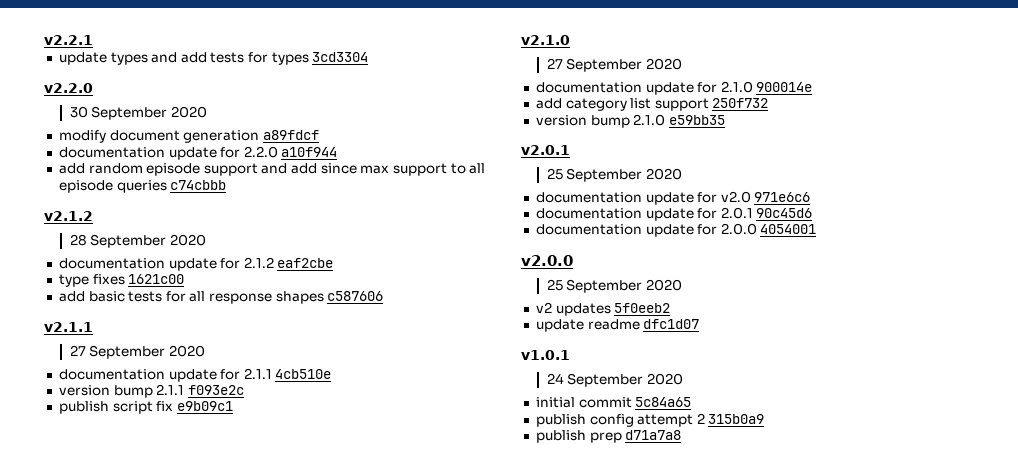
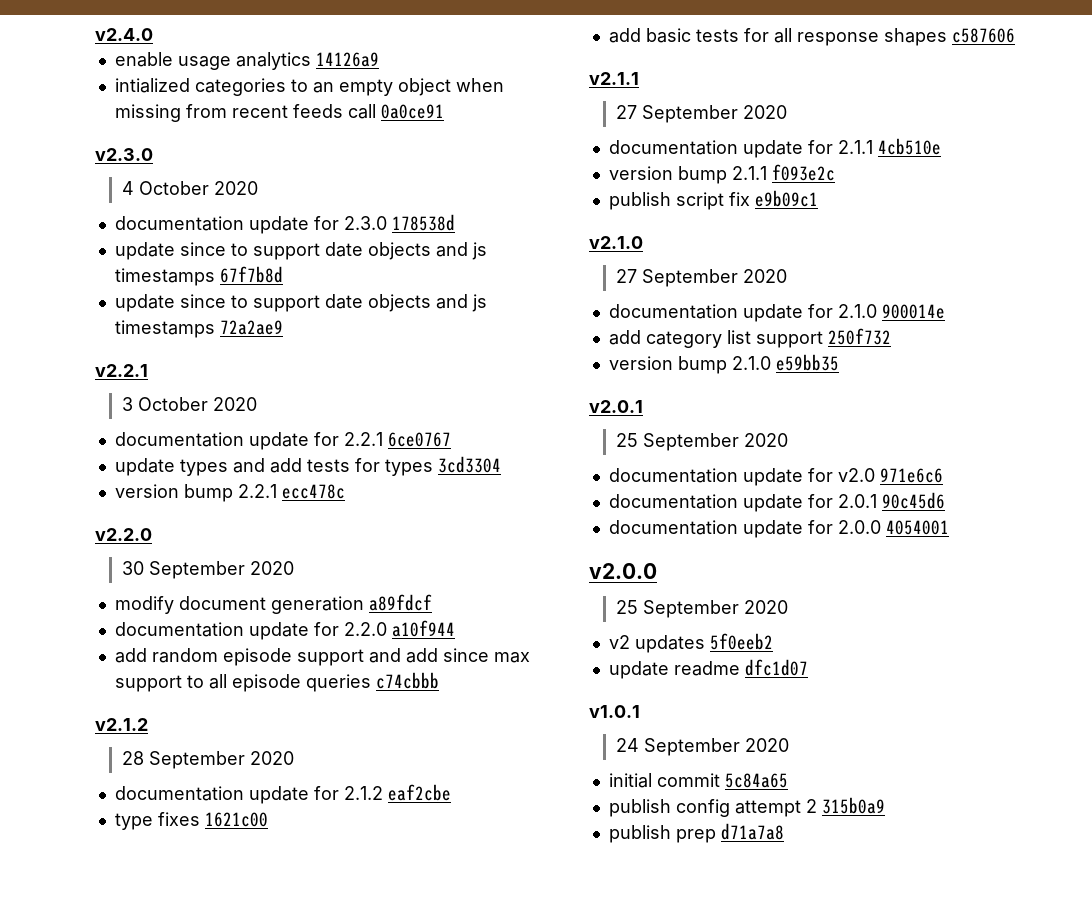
+ v2.4.0
+ enable usage analytics 14126a9
+ intialized categories to an empty object when missing from recent feeds call 0a0ce91
+ v2.3.0
+ 4 October 2020
+ documentation update for 2.3.0 178538d
+ update since to support date objects and js timestamps 67f7b8d
+ update since to support date objects and js timestamps 72a2ae9
  v2.2.1
+ 3 October 2020
+ documentation update for 2.2.1 6ce0767
+ version bump 2.2.1 ecc478c

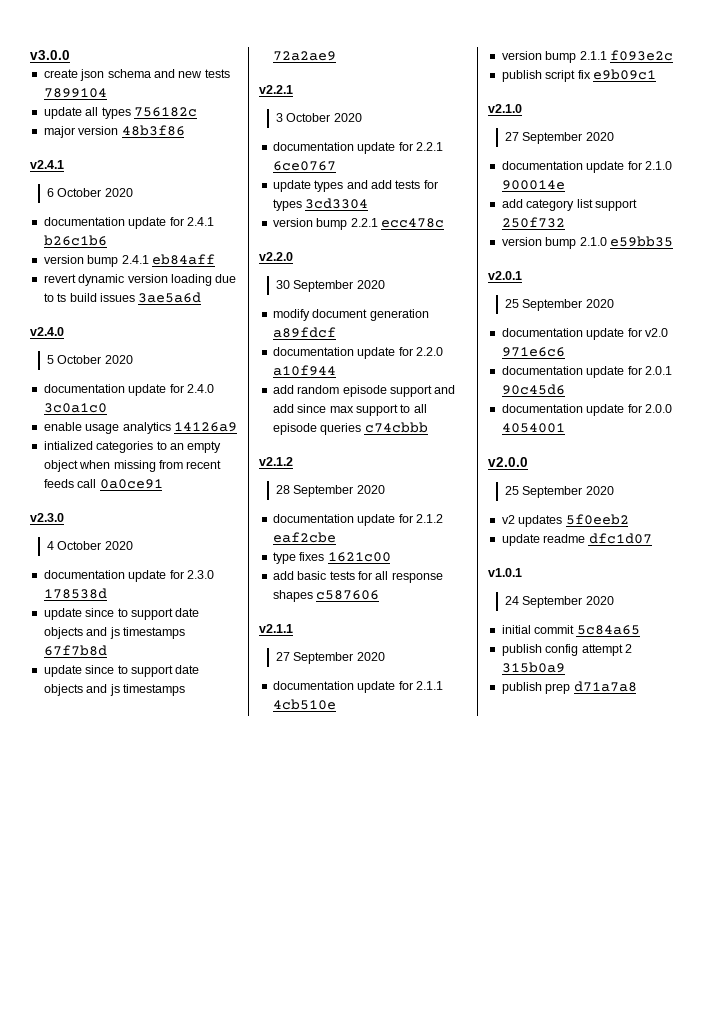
+ v3.0.0
+ create json schema and new tests 7899104
+ update all types 756182c
+ major version 48b3f86
+ v2.4.1
+ 6 October 2020
+ documentation update for 2.4.1 b26c1b6
+ version bump 2.4.1 eb84aff
+ revert dynamic version loading due to ts build issues 3ae5a6d
  v2.4.0
+ 5 October 2020
+ documentation update for 2.4.0 3c0a1c0

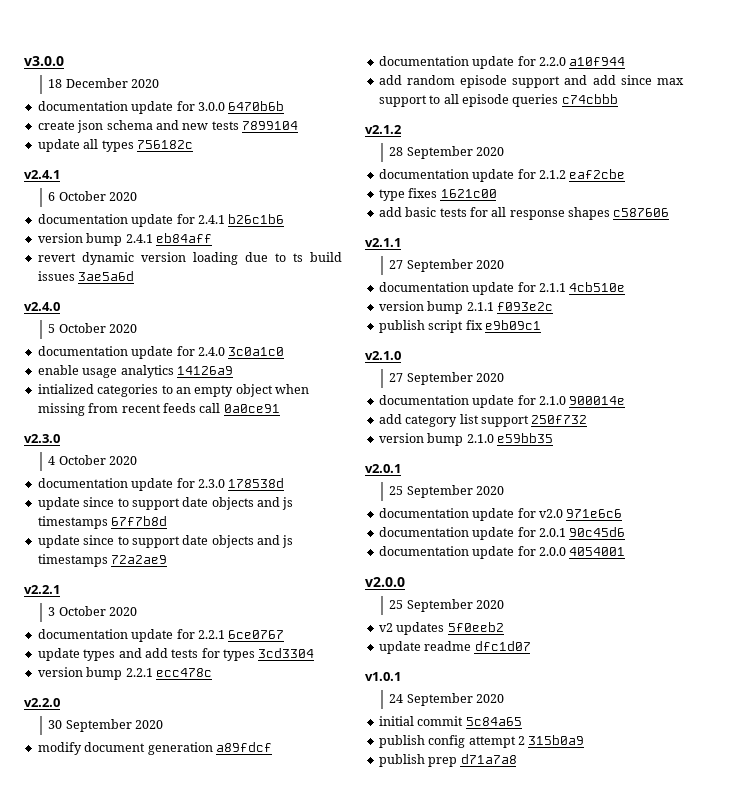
+ 18 December 2020
+ documentation update for 3.0.0 6470b6b
- major version 48b3f86

